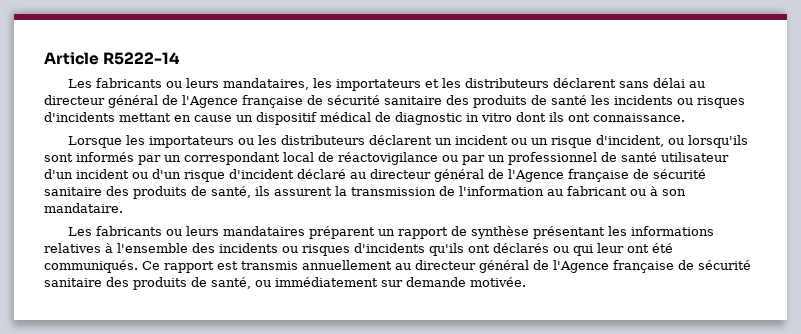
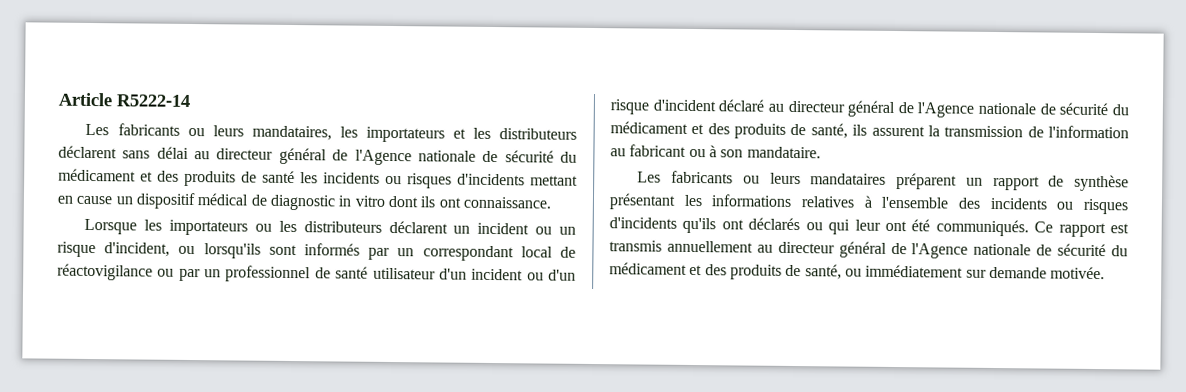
- Les fabricants ou leurs mandataires, les importateurs et les distributeurs déclarent sans délai au directeur général de l'Agence française de sécurité sanitaire des produits de santé les incidents ou risques d'incidents mettant en cause un dispositif médical de diagnostic in vitro dont ils ont connaissance.
+ Les fabricants ou leurs mandataires, les importateurs et les distributeurs déclarent sans délai au directeur général de l'Agence nationale de sécurité du médicament et des produits de santé les incidents ou risques d'incidents mettant en cause un dispositif médical de diagnostic in vitro dont ils ont connaissance.
- Lorsque les importateurs ou les distributeurs déclarent un incident ou un risque d'incident, ou lorsqu'ils sont informés par un correspondant local de réactovigilance ou par un professionnel de santé utilisateur d'un incident ou d'un risque d'incident déclaré au directeur général de l'Agence française de sécurité sanitaire des produits de santé, ils assurent la transmission de l'information au fabricant ou à son mandataire.
+ Lorsque les importateurs ou les distributeurs déclarent un incident ou un risque d'incident, ou lorsqu'ils sont informés par un correspondant local de réactovigilance ou par un professionnel de santé utilisateur d'un incident ou d'un risque d'incident déclaré au directeur général de l'Agence nationale de sécurité du médicament et des produits de santé, ils assurent la transmission de l'information au fabricant ou à son mandataire.
- Ce rapport est transmis annuellement au directeur général de l'Agence française de sécurité sanitaire des produits de santé, ou immédiatement sur demande motivée.
+ Ce rapport est transmis annuellement au directeur général de l'Agence nationale de sécurité du médicament et des produits de santé, ou immédiatement sur demande motivée.

